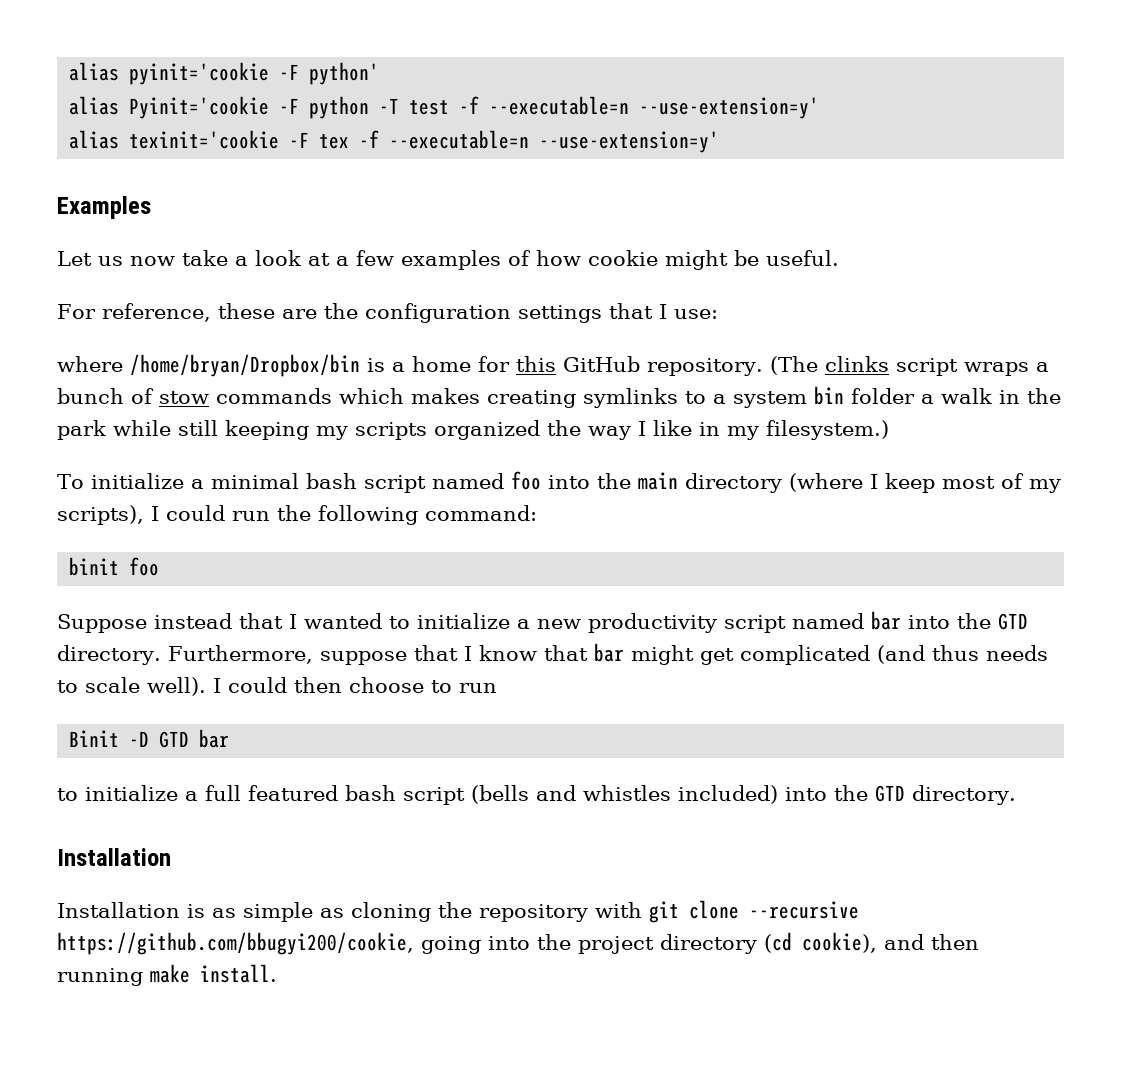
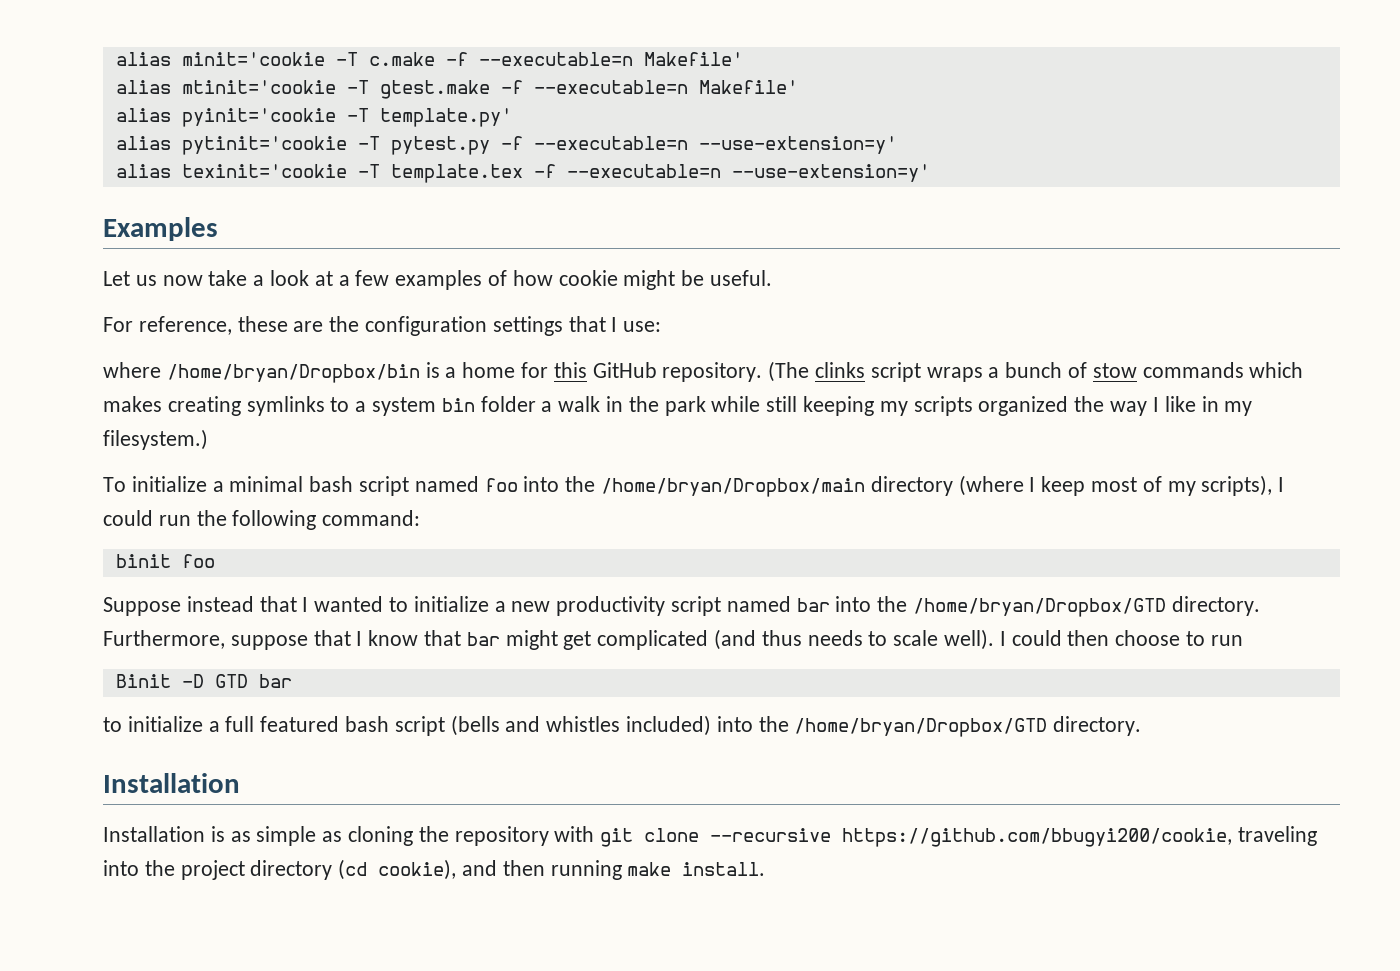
- alias pyinit='cookie -F python'
- alias Pyinit='cookie -F python -T test -f --executable=n --use-extension=y'
+ alias minit='cookie -T c.make -f --executable=n Makefile'
+ alias mtinit='cookie -T gtest.make -f --executable=n Makefile'
+ alias pyinit='cookie -T template.py'
+ alias pytinit='cookie -T pytest.py -f --executable=n --use-extension=y'
- alias texinit='cookie -F tex -f --executable=n --use-extension=y'
+ alias texinit='cookie -T template.tex -f --executable=n --use-extension=y'
- To initialize a minimal bash script named foo into the main directory (where I keep most of my scripts), I could run the following command:
+ To initialize a minimal bash script named foo into the /home/bryan/Dropbox/main directory (where I keep most of my scripts), I could run the following command:
- Suppose instead that I wanted to initialize a new productivity script named bar into the GTD directory.
+ Suppose instead that I wanted to initialize a new productivity script named bar into the /home/bryan/Dropbox/GTD directory.
- to initialize a full featured bash script (bells and whistles included) into the GTD directory.
+ to initialize a full featured bash script (bells and whistles included) into the /home/bryan/Dropbox/GTD directory.
- Installation is as simple as cloning the repository with git clone --recursive https://github.com/bbugyi200/cookie, going into the project directory (cd cookie), and then running make install.
+ Installation is as simple as cloning the repository with git clone --recursive https://github.com/bbugyi200/cookie, traveling into the project directory (cd cookie), and then running make install.

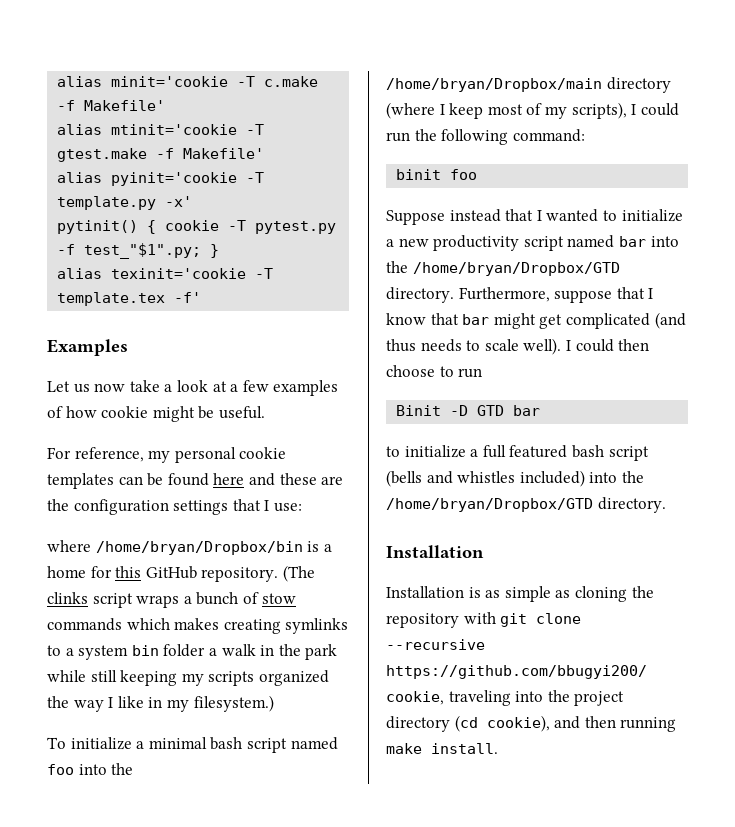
- alias minit='cookie -T c.make -f --executable=n Makefile'
+ alias minit='cookie -T c.make -f Makefile'
- alias mtinit='cookie -T gtest.make -f --executable=n Makefile'
+ alias mtinit='cookie -T gtest.make -f Makefile'
- alias pyinit='cookie -T template.py'
- alias pytinit='cookie -T pytest.py -f --executable=n --use-extension=y'
+ alias pyinit='cookie -T template.py -x'
+ pytinit() { cookie -T pytest.py -f test_"$1".py; }
- alias texinit='cookie -T template.tex -f --executable=n --use-extension=y'
+ alias texinit='cookie -T template.tex -f'
- For reference, these are the configuration settings that I use:
+ For reference, my personal cookie templates can be found here and these are the configuration settings that I use:

